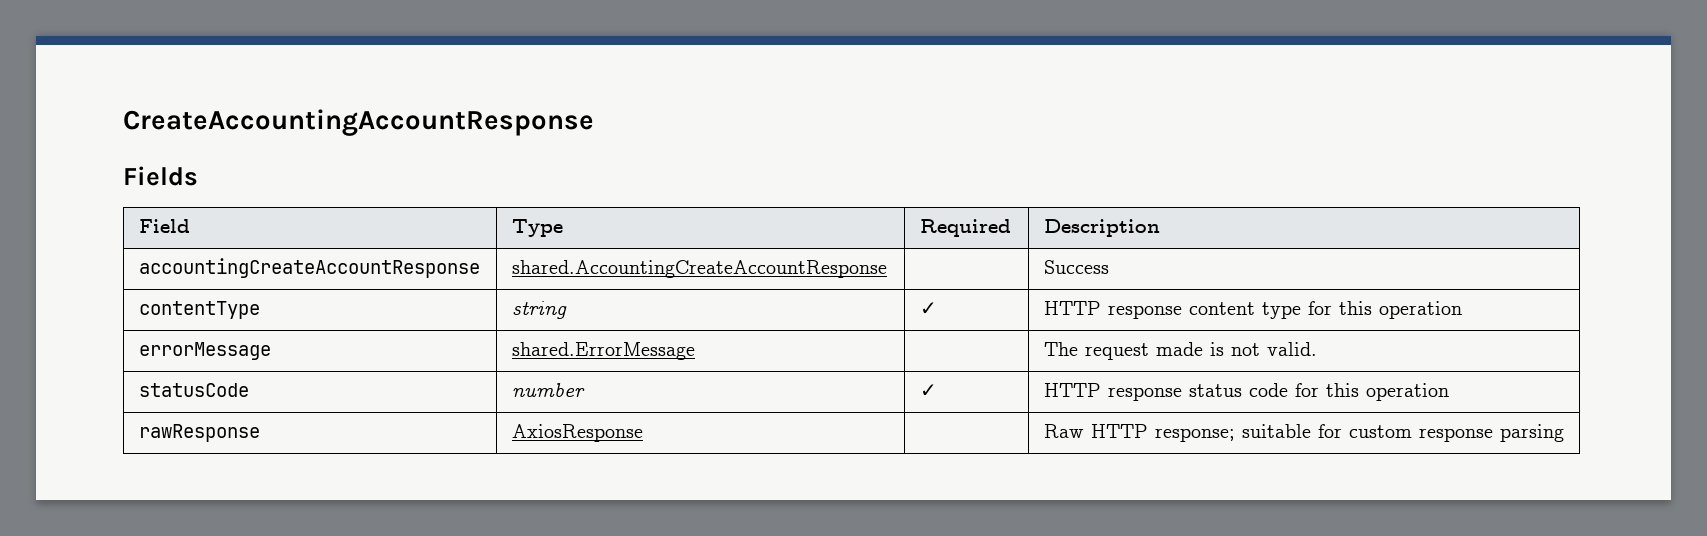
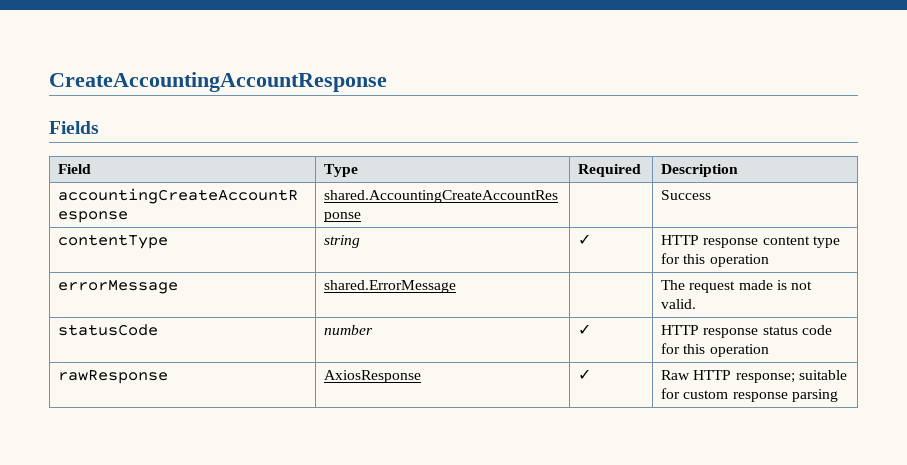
- rawResponse | AxiosResponse | | Raw HTTP response; suitable for custom response parsing
+ rawResponse | AxiosResponse | ✓ | Raw HTTP response; suitable for custom response parsing

